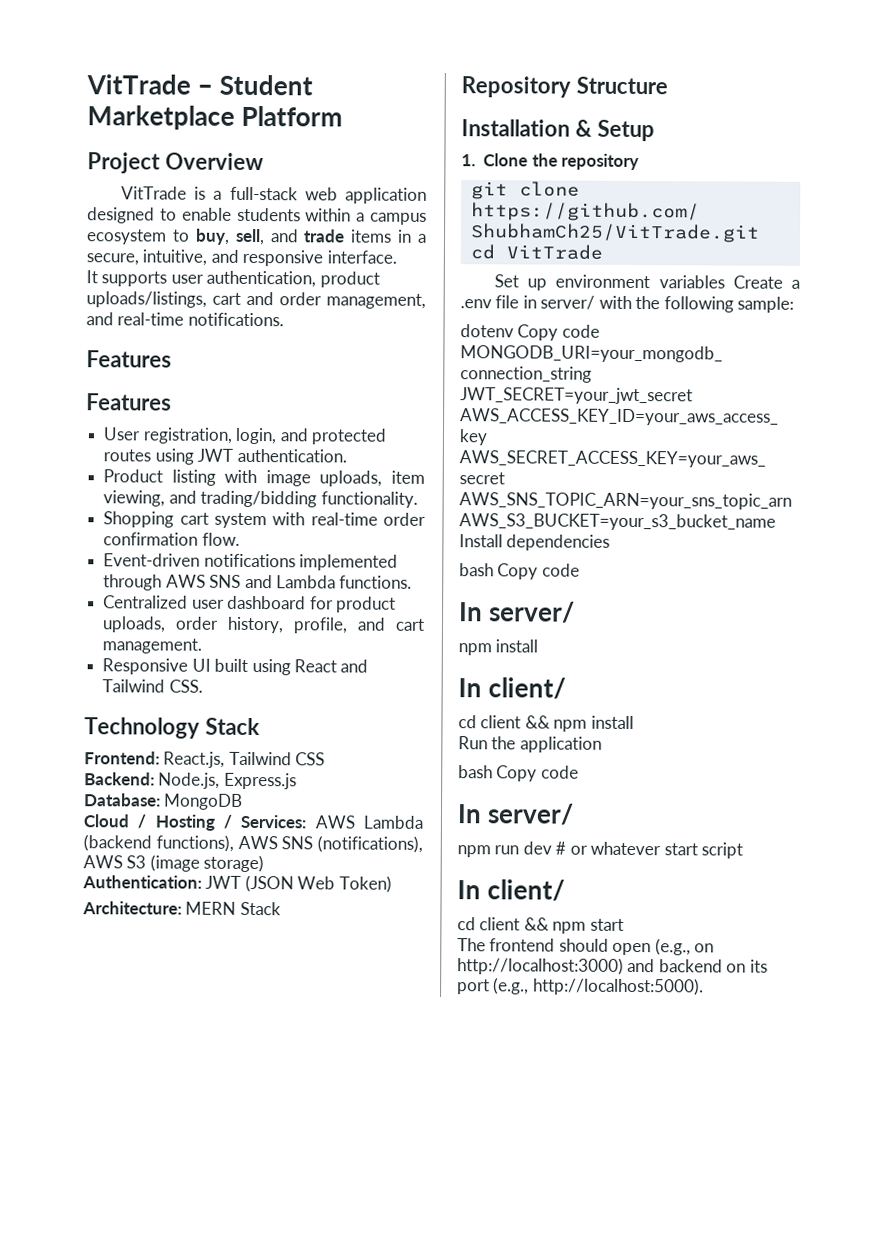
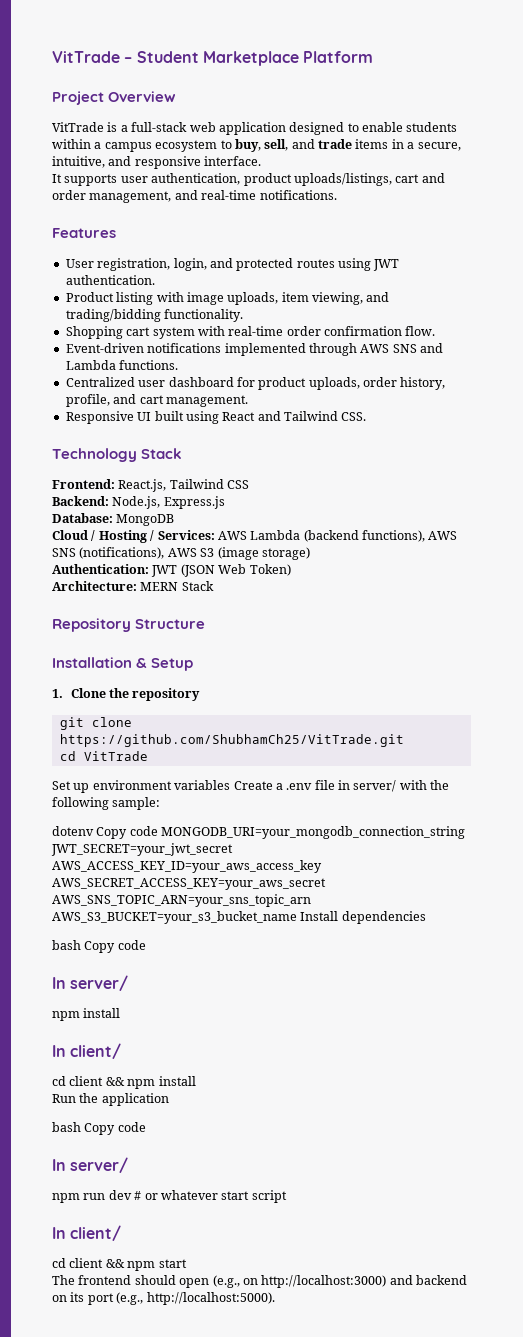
  It supports user authentication, product uploads/listings, cart and order management, and real-time notifications.
- Features

